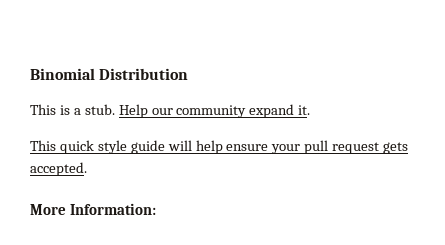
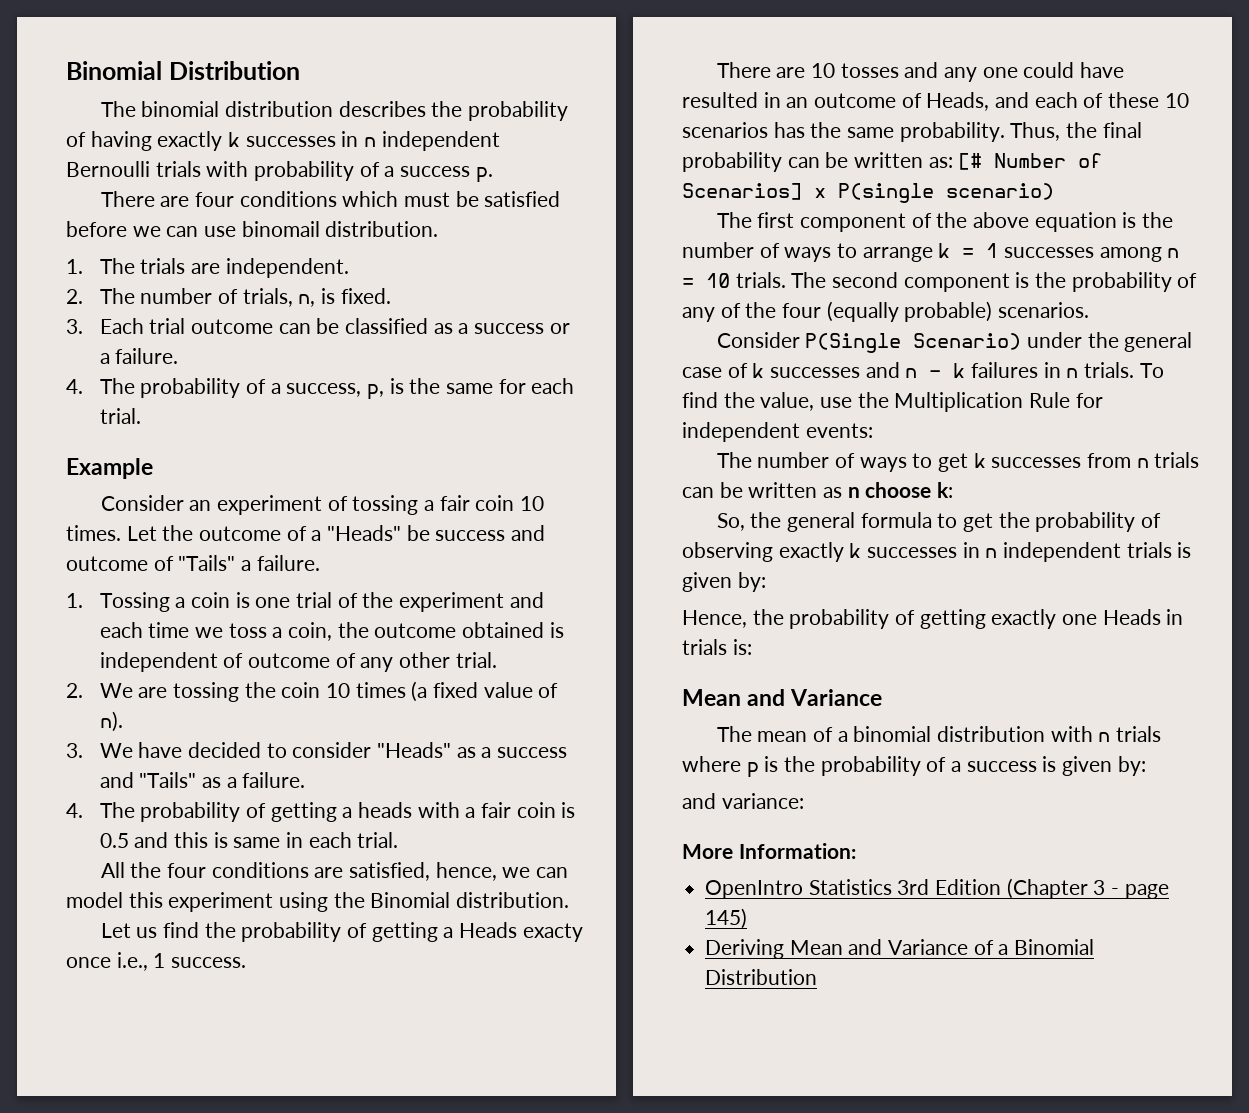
- This is a stub. Help our community expand it.
- This quick style guide will help ensure your pull request gets accepted.
+ The binomial distribution describes the probability of having exactly k successes in n independent Bernoulli trials with probability of a success p.
+ There are four conditions which must be satisfied before we can use binomail distribution.
+ 1. The trials are independent.
+ 2. The number of trials, n, is fixed.
+ 3. Each trial outcome can be classified as a success or a failure.
+ 4. The probability of a success, p, is the same for each trial.
+ Example
+ Consider an experiment of tossing a fair coin 10 times. Let the outcome of a "Heads" be success and outcome of "Tails" a failure.
+ 1. Tossing a coin is one trial of the experiment and each time we toss a coin, the outcome obtained is independent of outcome of any other trial.
+ 2. We are tossing the coin 10 times (a fixed value of n).
+ 3. We have decided to consider "Heads" as a success and "Tails" as a failure.
+ 4. The probability of getting a heads with a fair coin is 0.5 and this is same in each trial.
+ All the four conditions are satisfied, hence, we can model this experiment using the Binomial distribution.
+ Let us find the probability of getting a Heads exacty once i.e., 1 success.
+ There are 10 tosses and any one could have resulted in an outcome of Heads, and each of these 10 scenarios has the same probability. Thus, the final probability can be written as: [# Number of Scenarios] x P(single scenario)
+ The first component of the above equation is the number of ways to arrange k = 1 successes among n = 10 trials. The second component is the probability of any of the four (equally probable) scenarios.
+ Consider P(Single Scenario) under the general case of k successes and n - k failures in n trials. To find the value, use the Multiplication Rule for independent events:
+ The number of ways to get k successes from n trials can be written as n choose k:
+ So, the general formula to get the probability of observing exactly k successes in n independent trials is given by:
+ Hence, the probability of getting exactly one Heads in trials is:
+ Mean and Variance
+ The mean of a binomial distribution with n trials where p is the probability of a success is given by:
+ and variance:
  More Information:
+ OpenIntro Statistics 3rd Edition (Chapter 3 - page 145)
+ Deriving Mean and Variance of a Binomial Distribution

